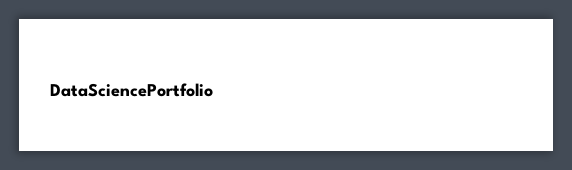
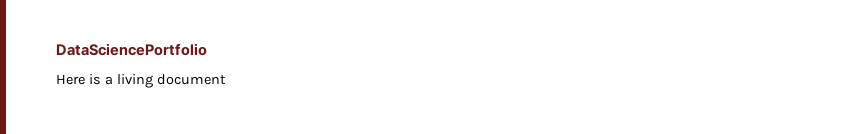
+ Here is a living document

